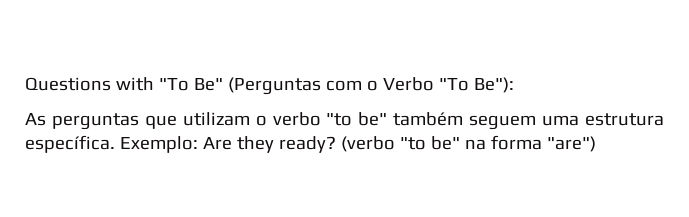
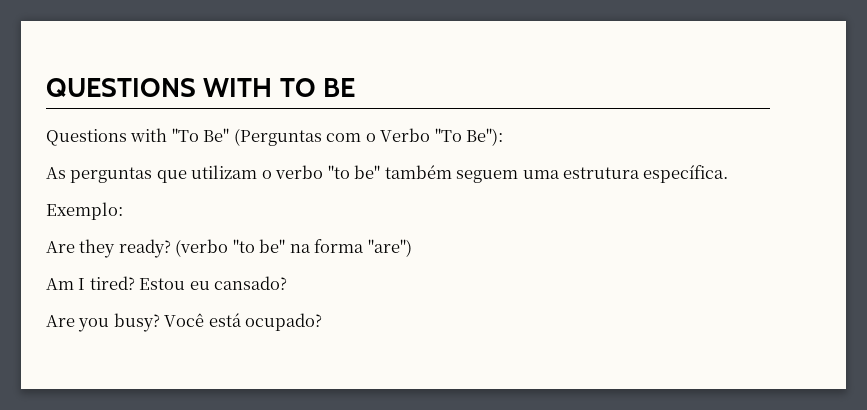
+ QUESTIONS WITH TO BE
- As perguntas que utilizam o verbo "to be" também seguem uma estrutura específica. Exemplo: Are they ready?
+ As perguntas que utilizam o verbo "to be" também seguem uma estrutura específica.
+ Exemplo:
+ Are they ready?
+ Am I tired? Estou eu cansado?
+ Are you busy? Você está ocupado?

